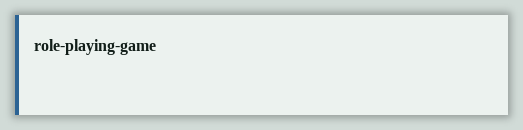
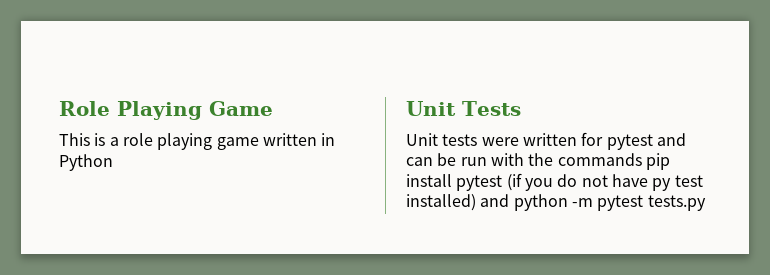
- role-playing-game
+ Role Playing Game
+ This is a role playing game written in Python
+ Unit Tests
+ Unit tests were written for pytest and can be run with the commands pip install pytest (if you do not have py test installed) and python -m pytest tests.py

